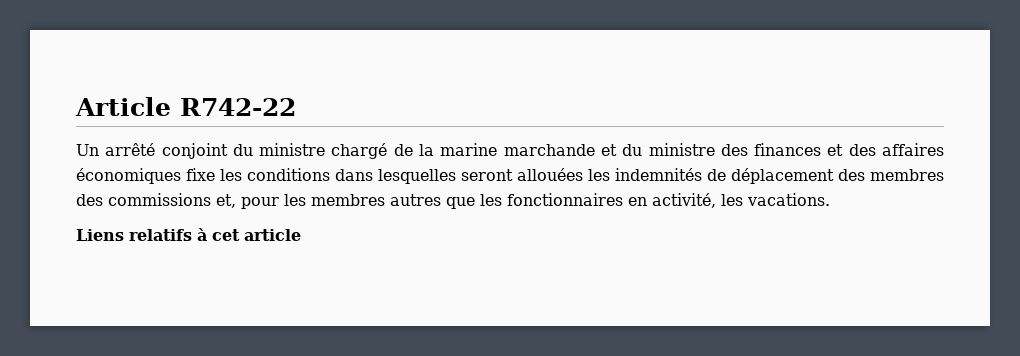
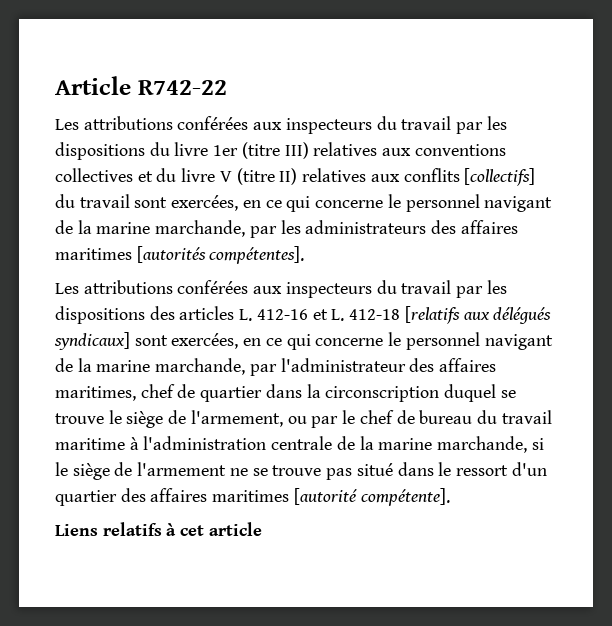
- Un arrêté conjoint du ministre chargé de la marine marchande et du ministre des finances et des affaires économiques fixe les conditions dans lesquelles seront allouées les indemnités de déplacement des membres des commissions et, pour les membres autres que les fonctionnaires en activité, les vacations.
+ Les attributions conférées aux inspecteurs du travail par les dispositions du livre 1er (titre III) relatives aux conventions collectives et du livre V (titre II) relatives aux conflits [collectifs] du travail sont exercées, en ce qui concerne le personnel navigant de la marine marchande, par les administrateurs des affaires maritimes [autorités compétentes].
+ Les attributions conférées aux inspecteurs du travail par les dispositions des articles L. 412-16 et L. 412-18 [relatifs aux délégués syndicaux] sont exercées, en ce qui concerne le personnel navigant de la marine marchande, par l'administrateur des affaires maritimes, chef de quartier dans la circonscription duquel se trouve le siège de l'armement, ou par le chef de bureau du travail maritime à l'administration centrale de la marine marchande, si le siège de l'armement ne se trouve pas situé dans le ressort d'un quartier des affaires maritimes [autorité compétente].

